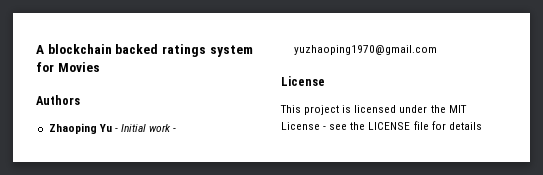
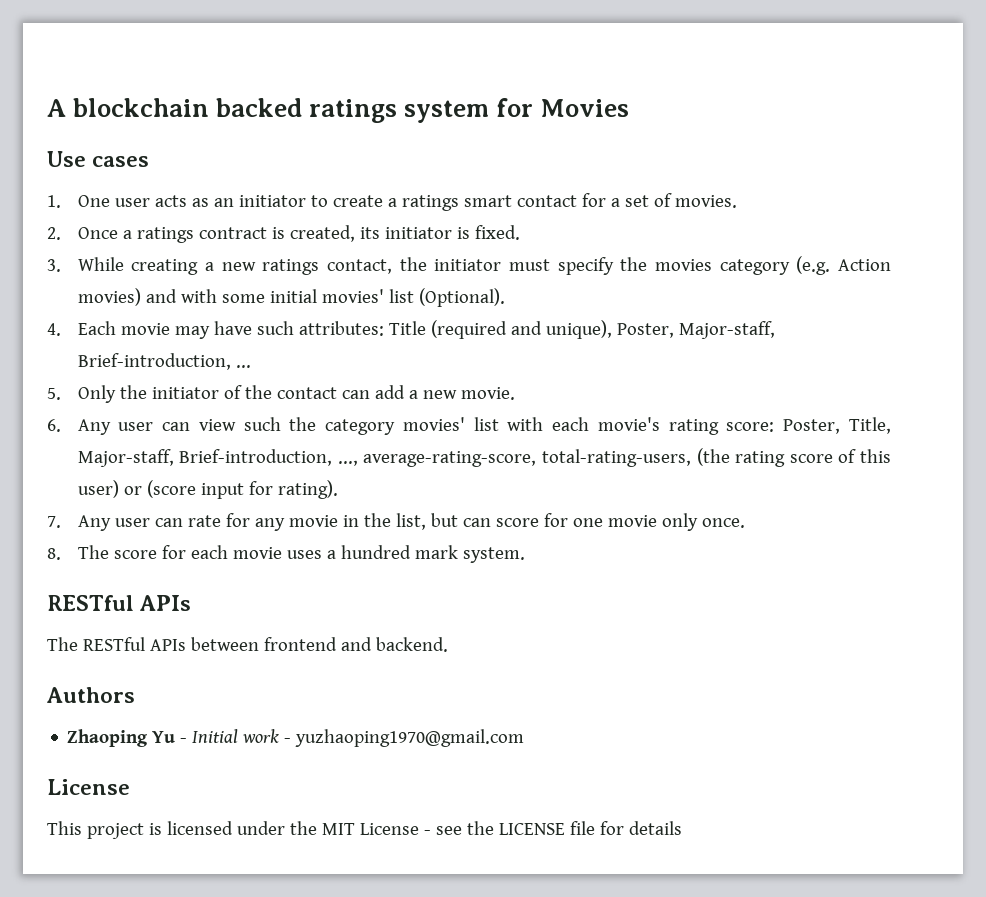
+ Use cases
+ 1. One user acts as an initiator to create a ratings smart contact for a set of movies.
+ 2. Once a ratings contract is created, its initiator is fixed.
+ 3. While creating a new ratings contact, the initiator must specify the movies category (e.g. Action movies) and with some initial movies' list (Optional).
+ 4. Each movie may have such attributes: Title (required and unique), Poster, Major-staff, Brief-introduction, ...
+ 5. Only the initiator of the contact can add a new movie.
+ 6. Any user can view such the category movies' list with each movie's rating score: Poster, Title, Major-staff, Brief-introduction, ..., average-rating-score, total-rating-users, (the rating score of this user) or (score input for rating).
+ 7. Any user can rate for any movie in the list, but can score for one movie only once.
+ 8. The score for each movie uses a hundred mark system.
+ RESTful APIs
+ The RESTful APIs between frontend and backend.

